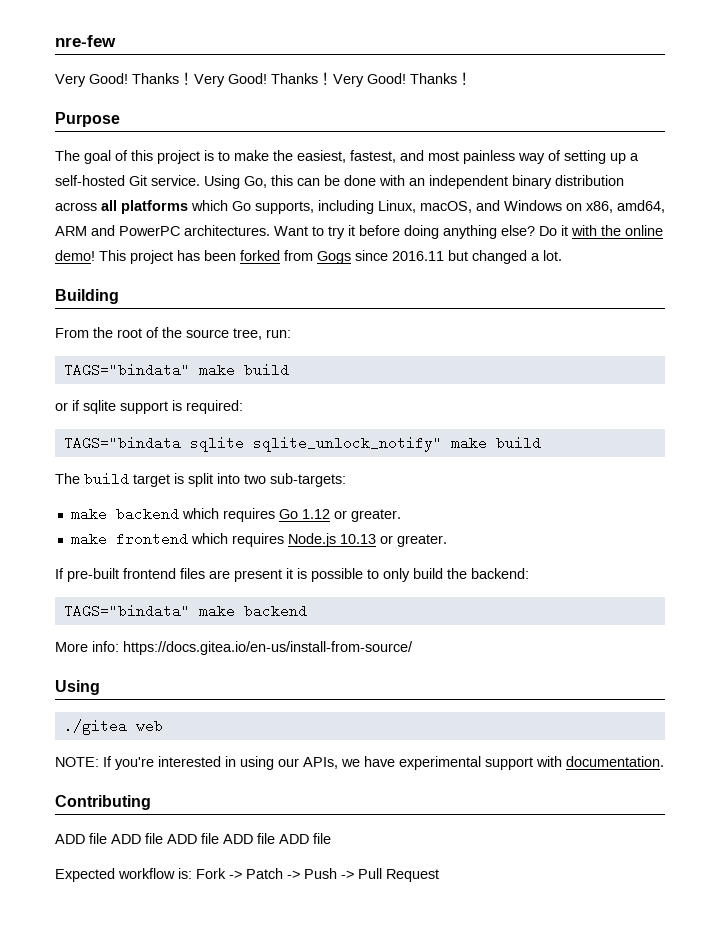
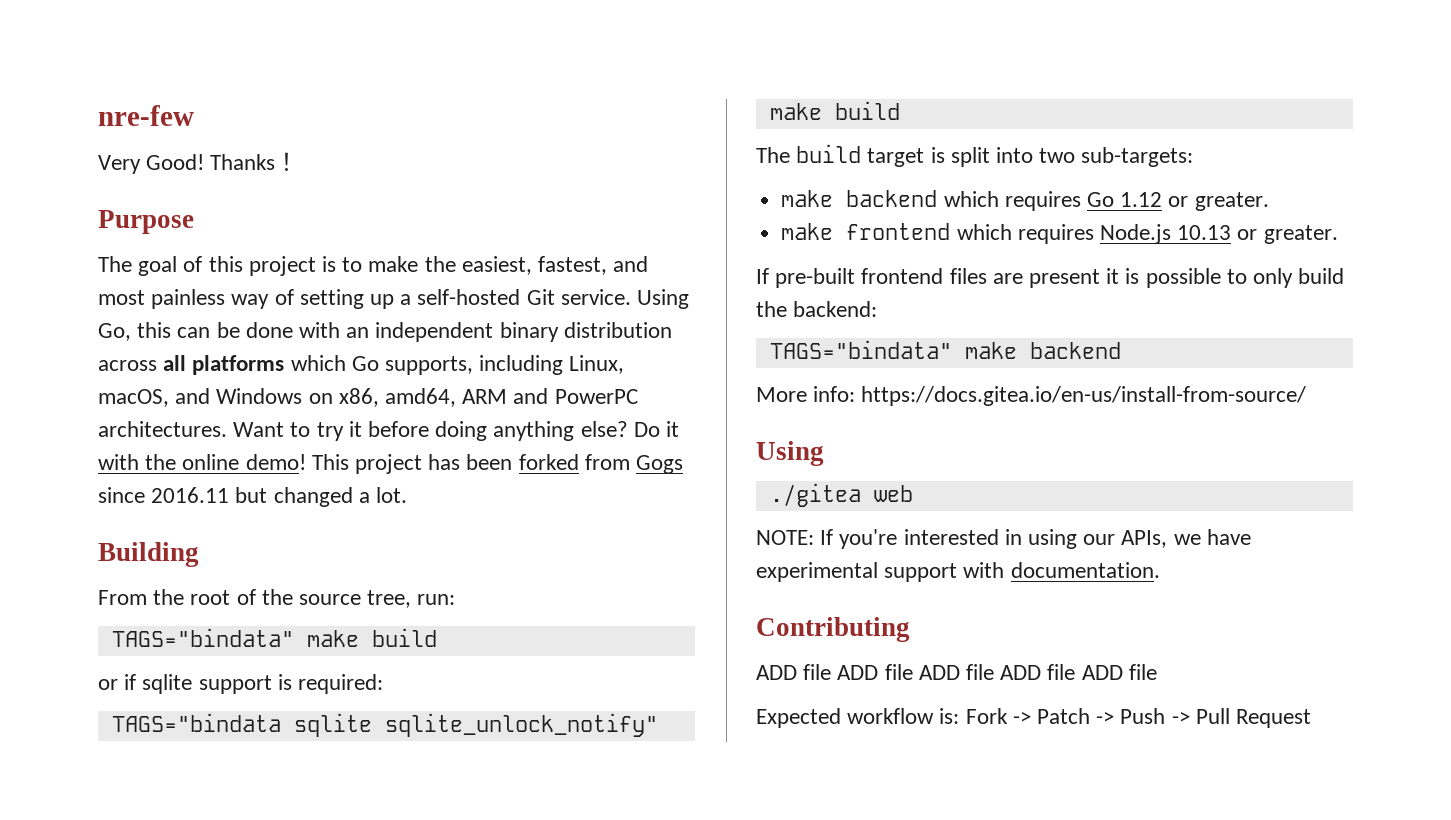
- Thanks！Very Good! Thanks！Very Good! Thanks！
+ Thanks！

